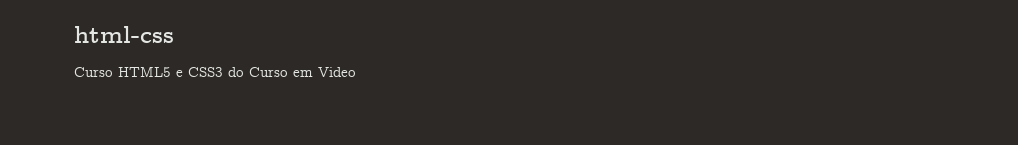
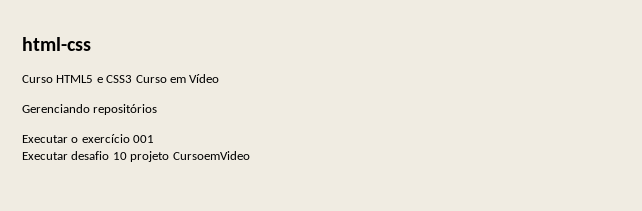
- Curso HTML5 e CSS3 do Curso em Video
+ Curso HTML5 e CSS3 Curso em Vídeo
+ Gerenciando repositórios
+ Executar o exercício 001
+ Executar desafio 10 projeto CursoemVideo

